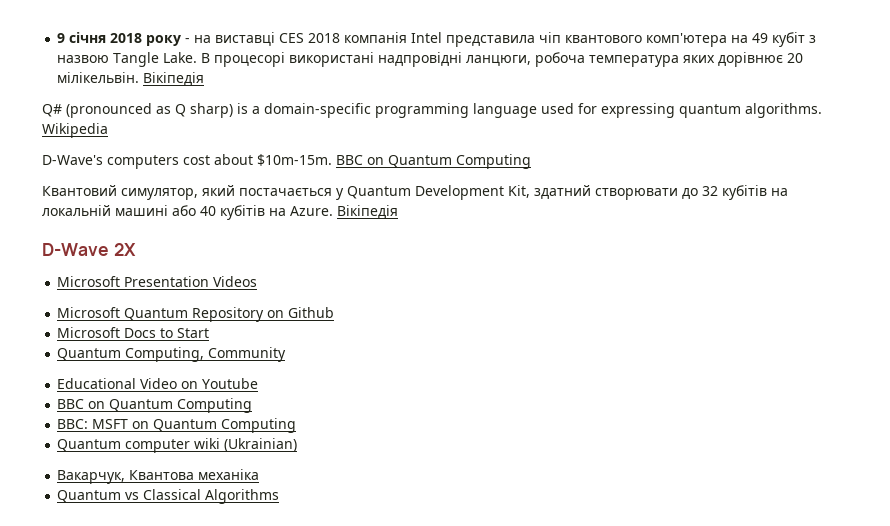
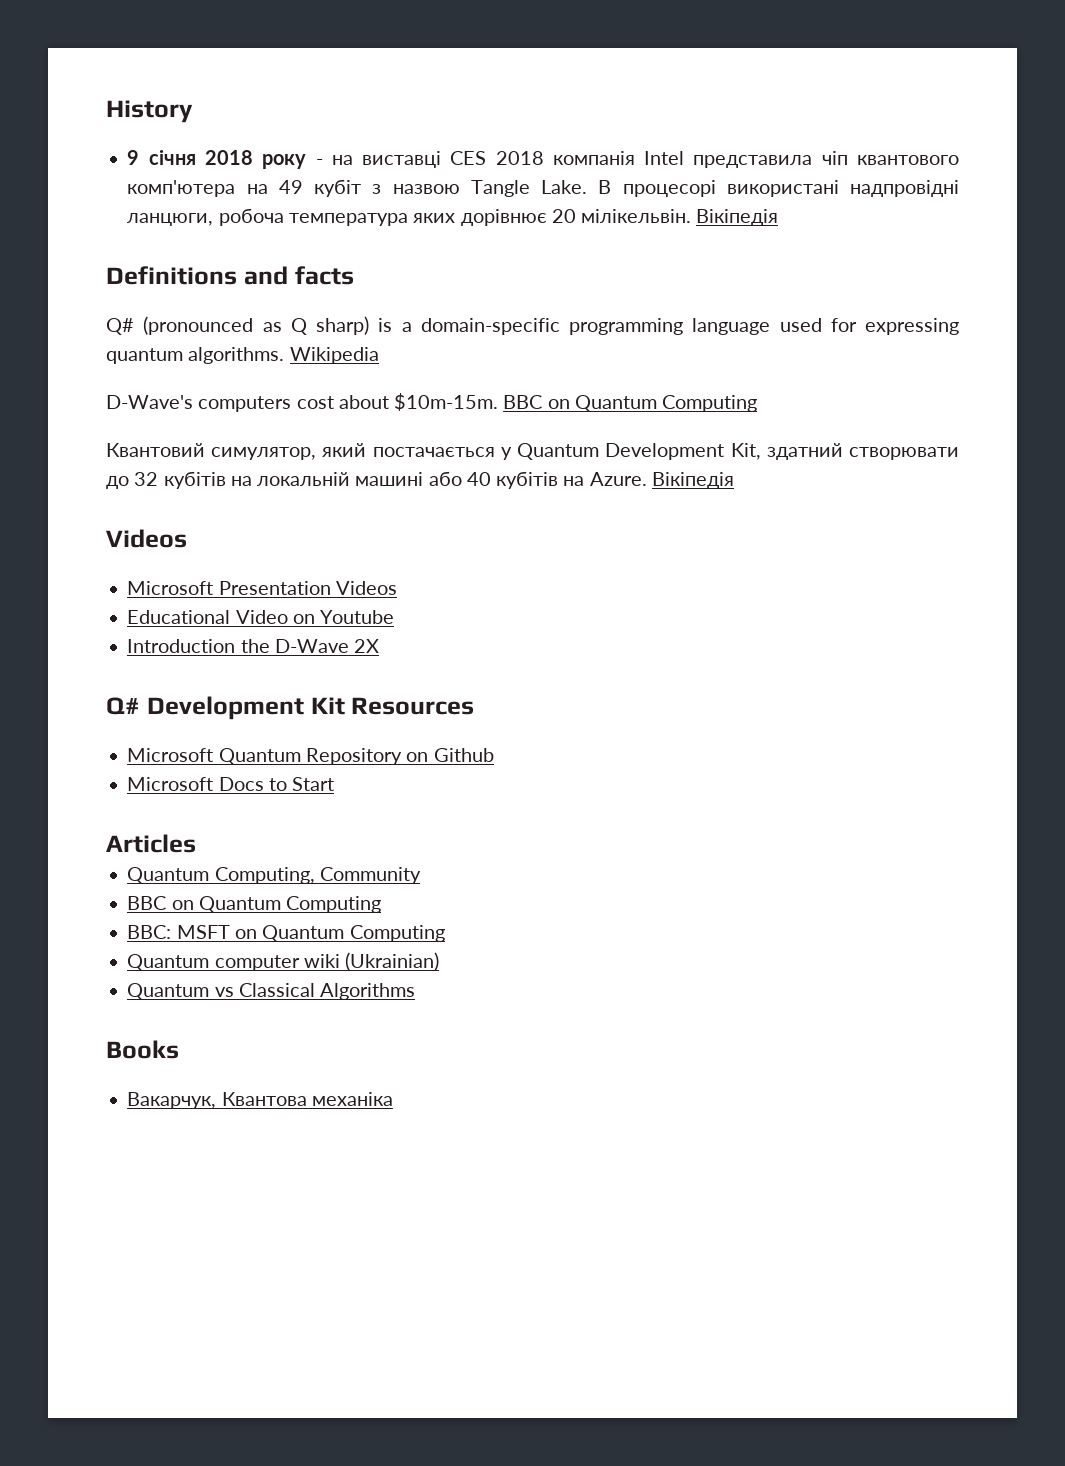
+ History
+ Definitions and facts
  Квантовий симулятор, який постачається у Quantum Development Kit, здатний створювати до 32 кубітів на локальній машині або 40 кубітів на Azure. Вікіпедія
- D-Wave 2X
+ Videos
+ Educational Video on Youtube
+ Introduction the D-Wave 2X
+ Q# Development Kit Resources
+ Articles
- Educational Video on Youtube
- Вакарчук, Квантова механіка
+ Books
+ Вакарчук, Квантова механіка

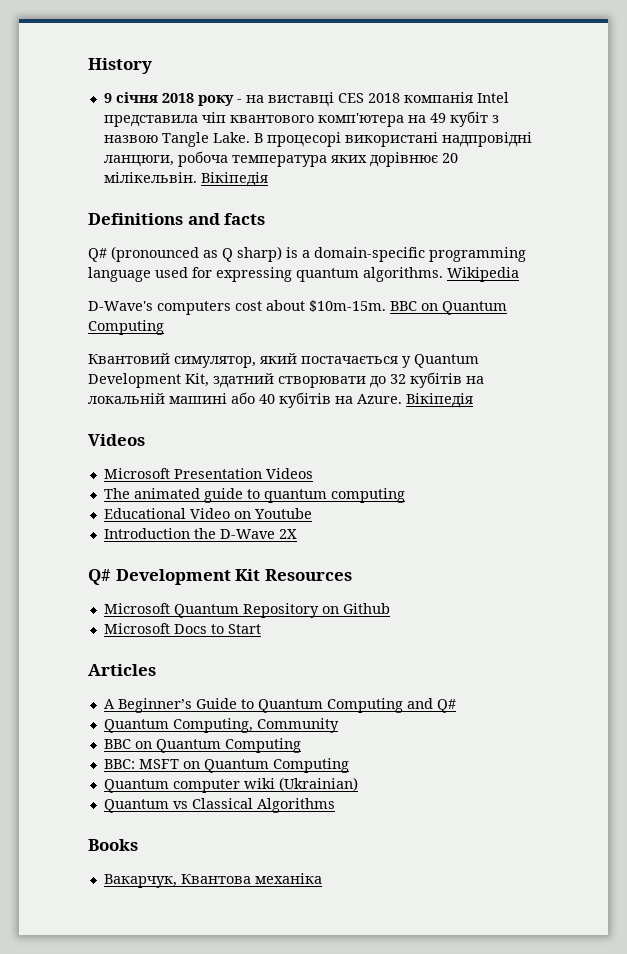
+ The animated guide to quantum computing
+ A Beginner’s Guide to Quantum Computing and Q#

